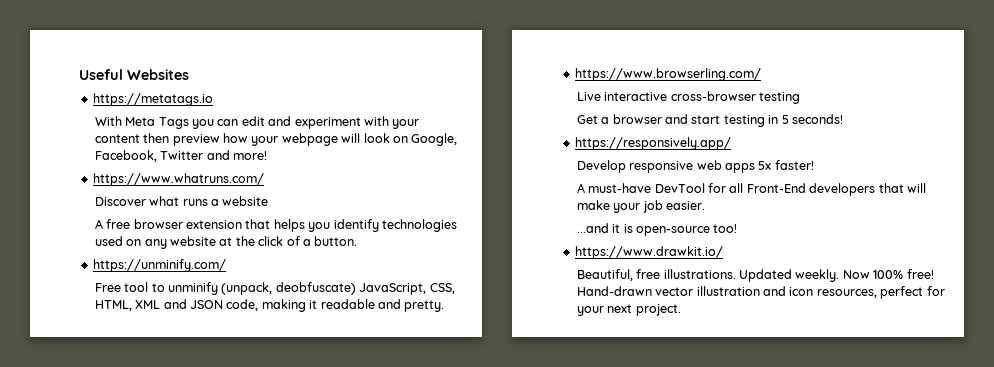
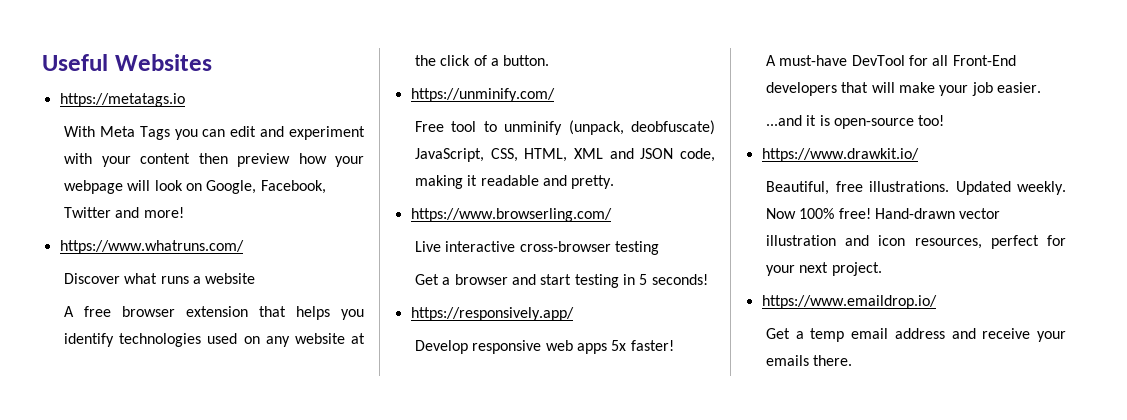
+ https://www.emaildrop.io/
+ Get a temp email address and receive your emails there.

